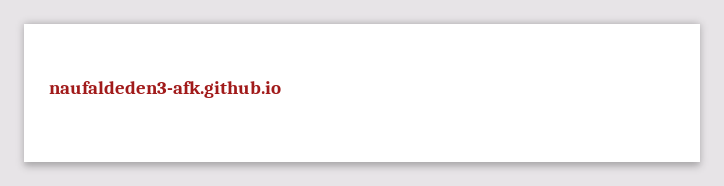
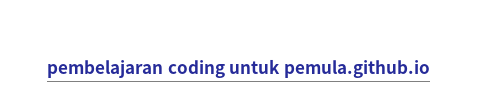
- naufaldeden3-afk.github.io
+ pembelajaran coding untuk pemula.github.io

